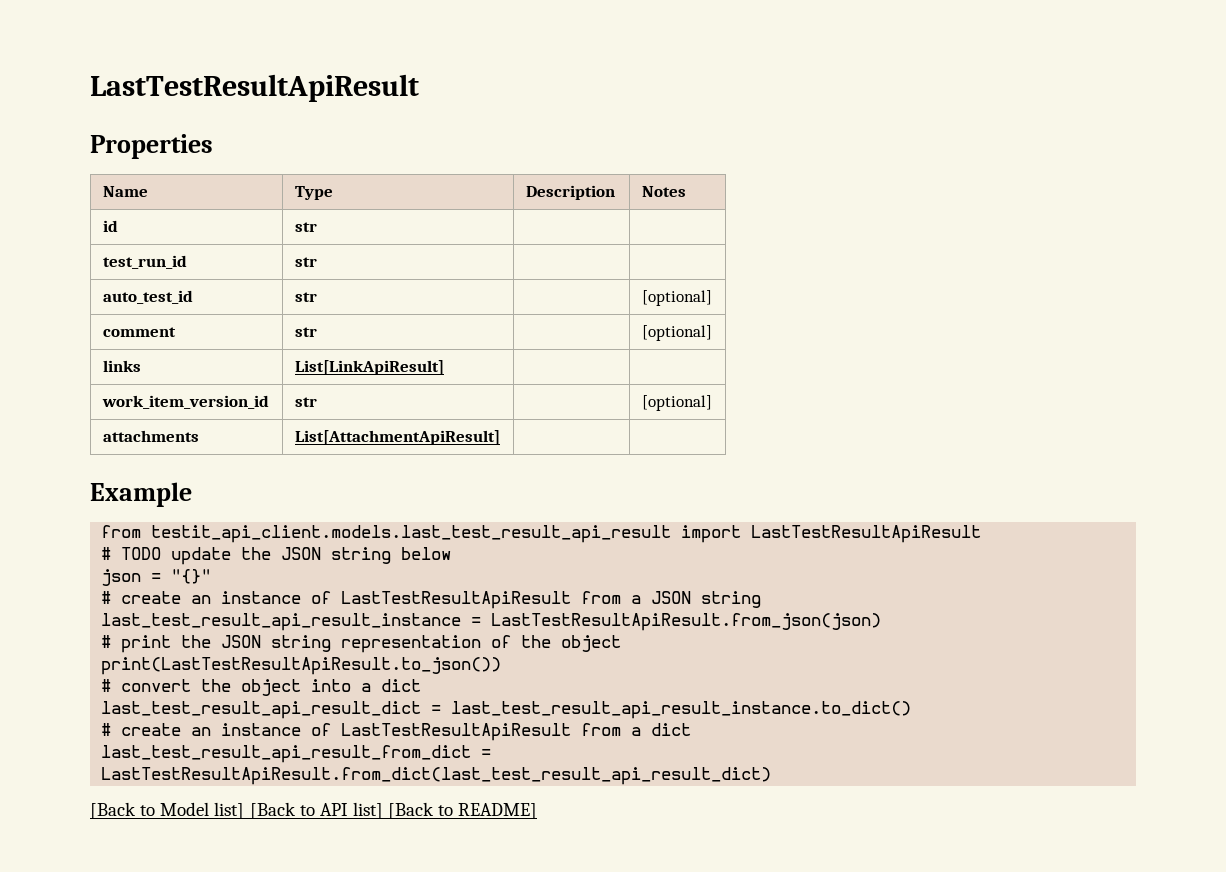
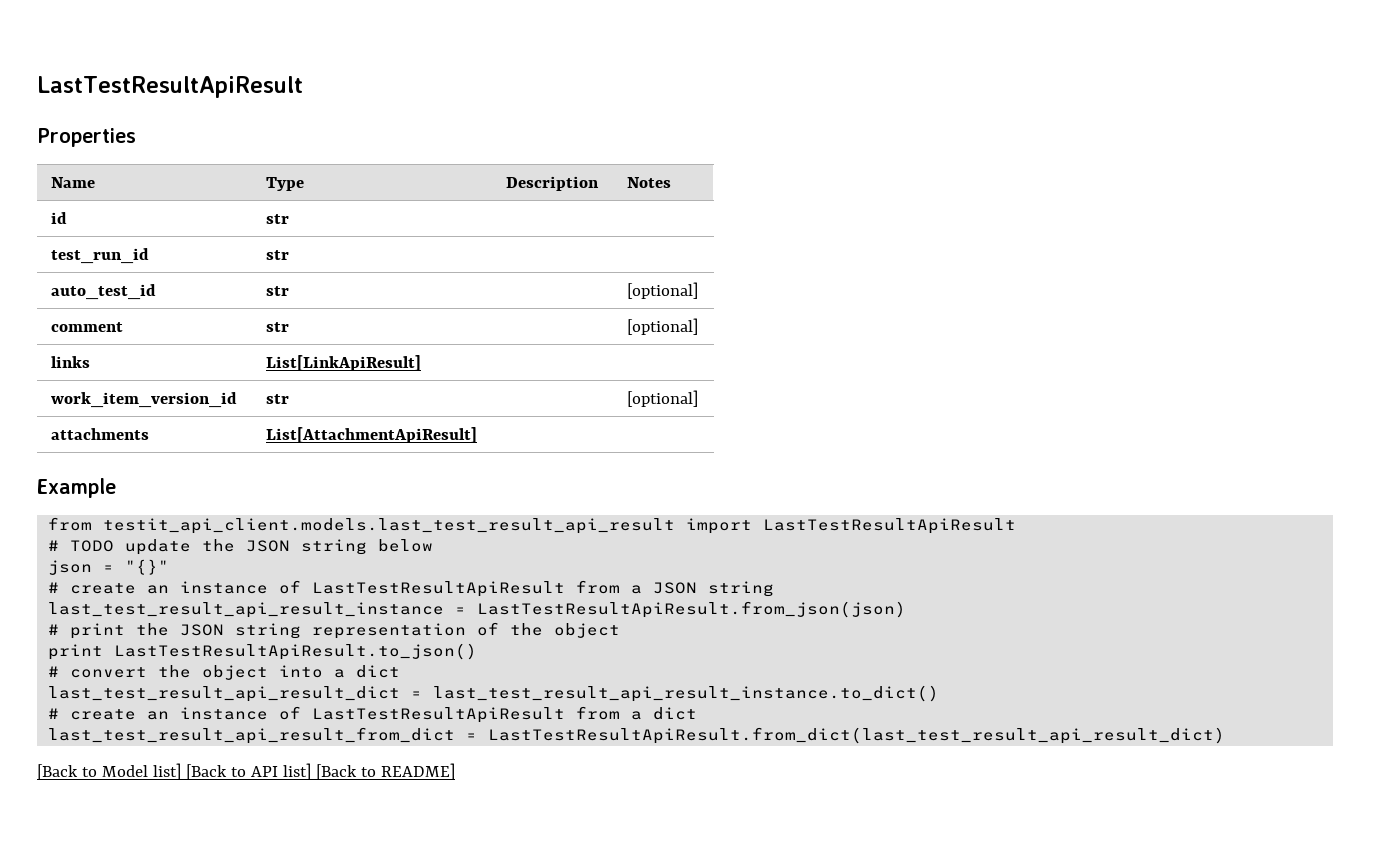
- print(LastTestResultApiResult.to_json())
+ print LastTestResultApiResult.to_json()

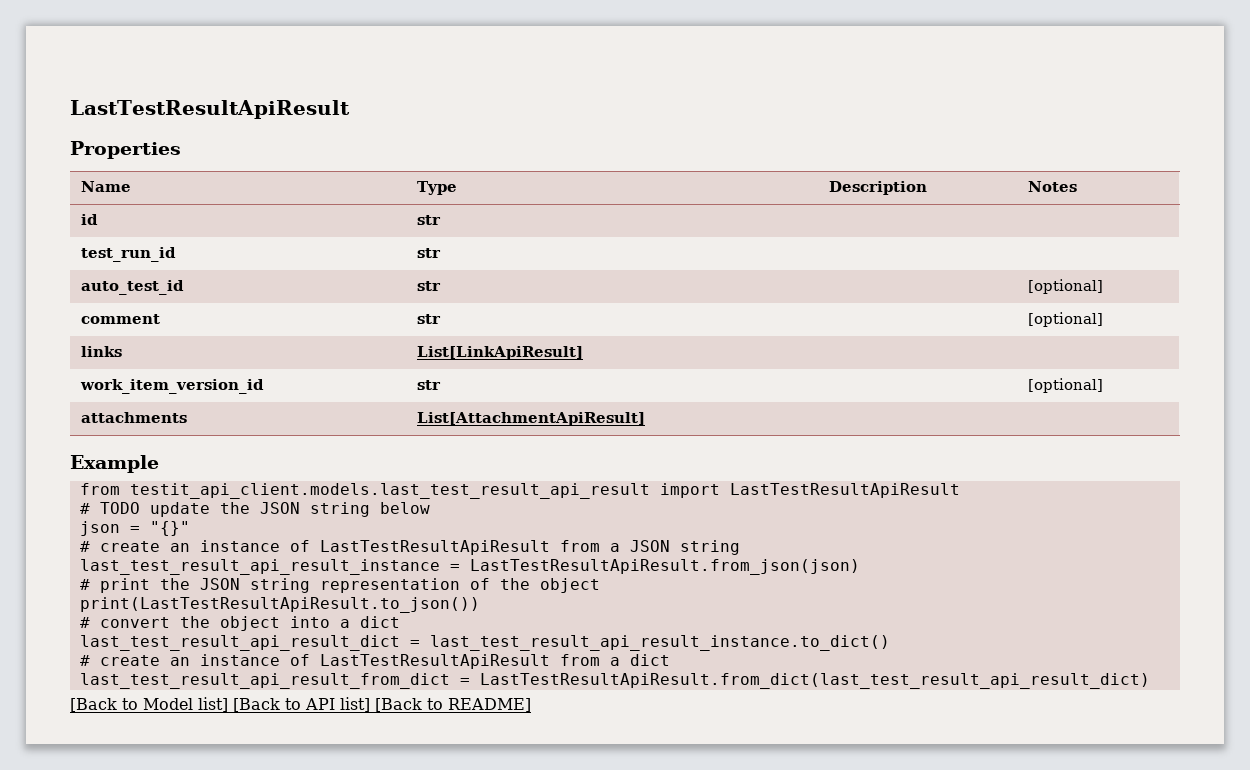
- print LastTestResultApiResult.to_json()
+ print(LastTestResultApiResult.to_json())

